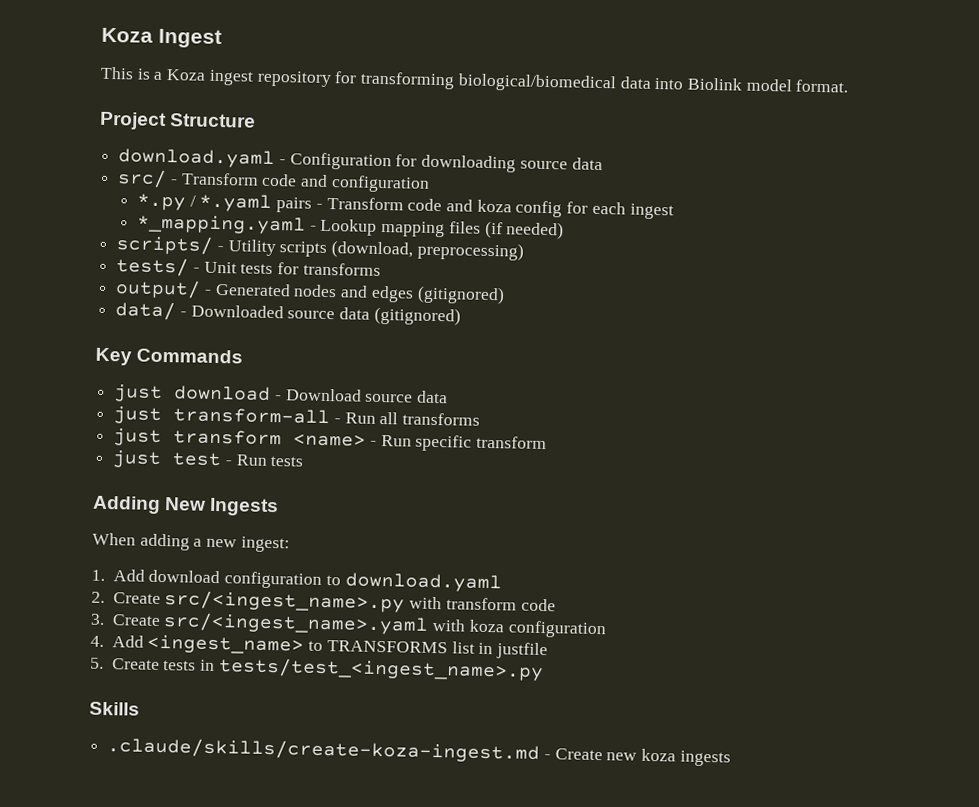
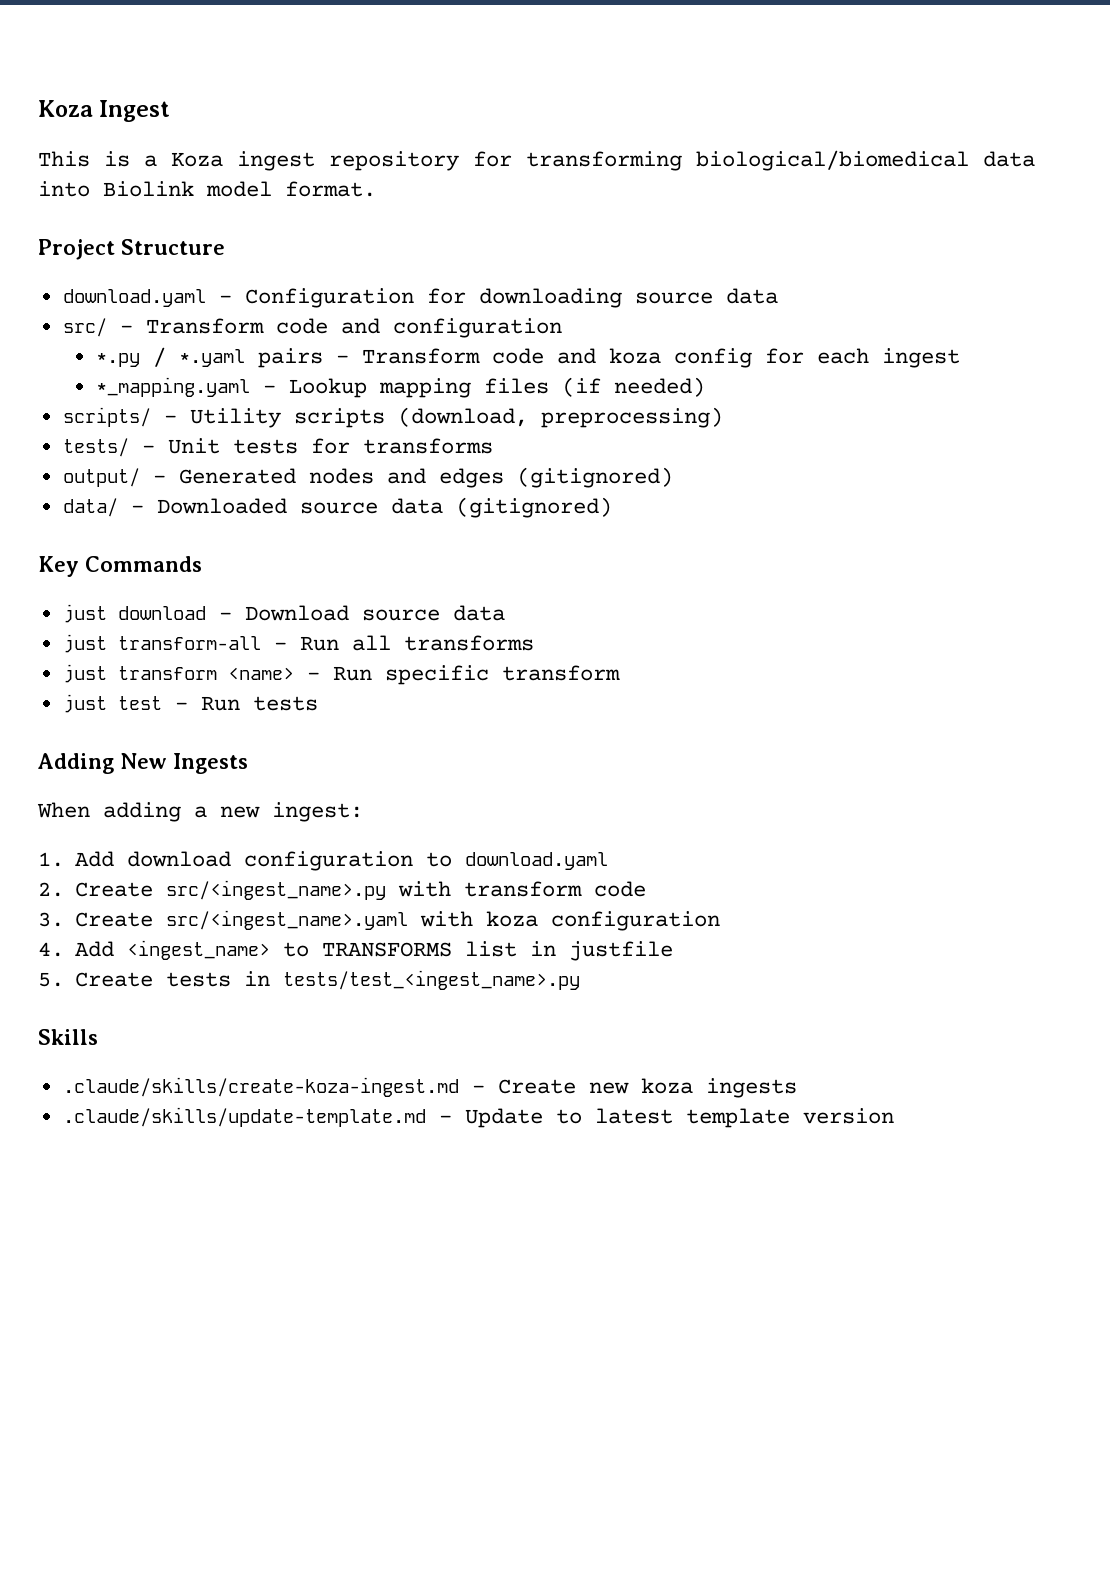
+ .claude/skills/update-template.md - Update to latest template version

